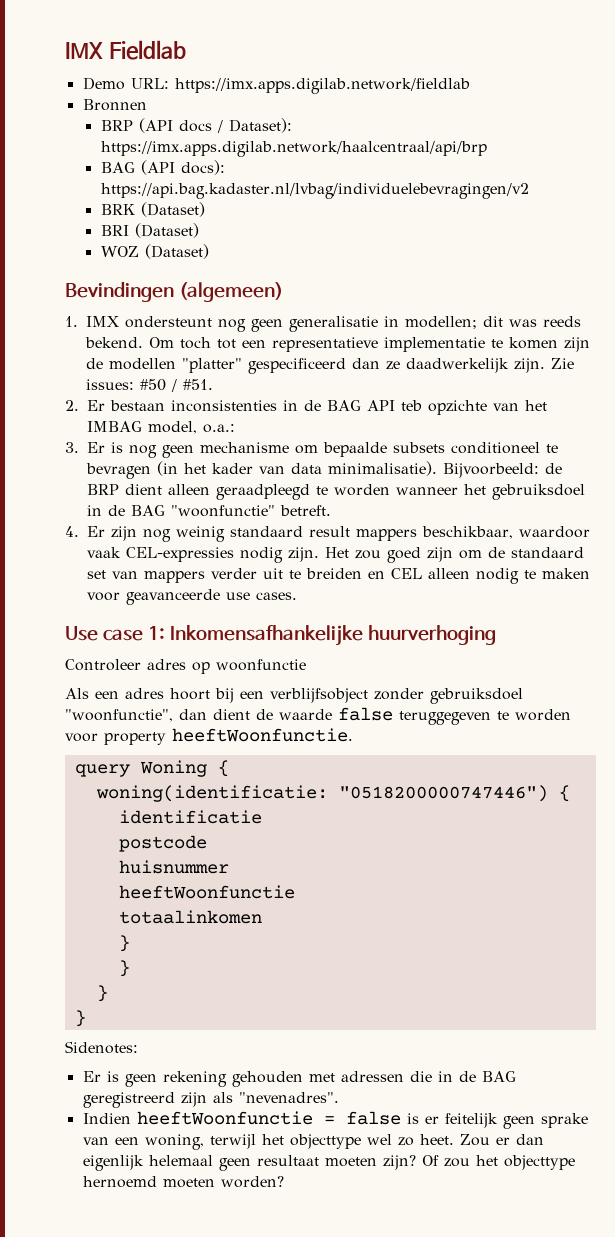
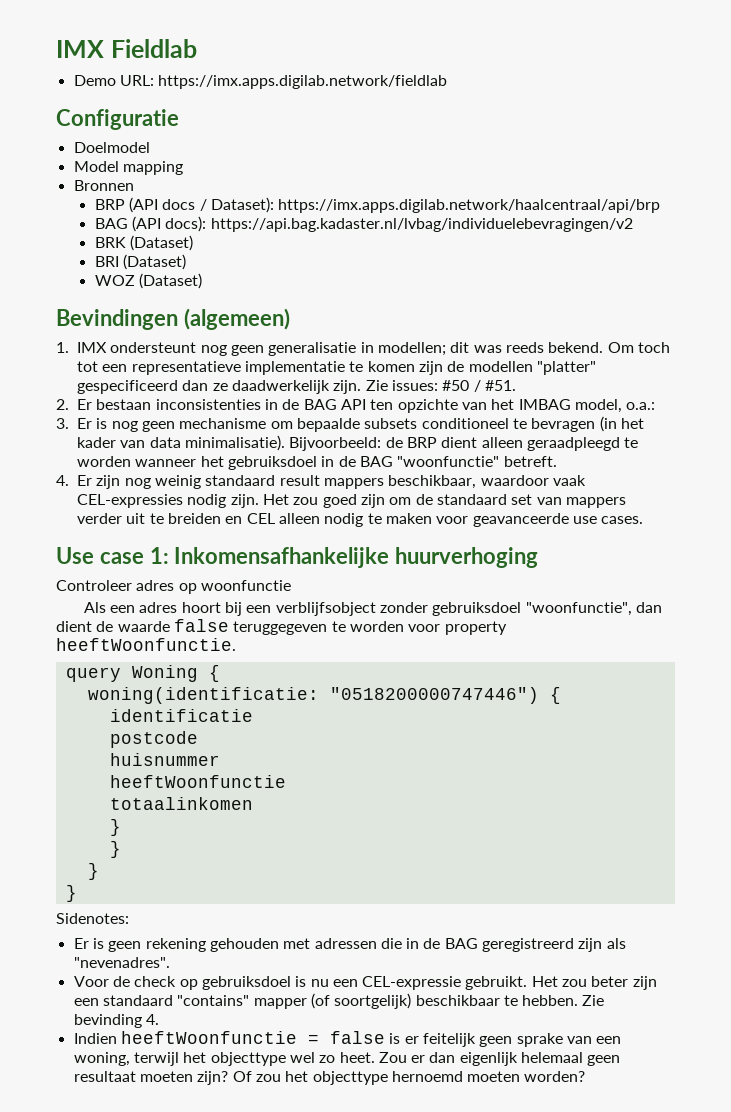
+ Configuratie
+ Doelmodel
+ Model mapping
- 2. Er bestaan inconsistenties in de BAG API teb opzichte van het IMBAG model, o.a.:
+ 2. Er bestaan inconsistenties in de BAG API ten opzichte van het IMBAG model, o.a.:
+ Voor de check op gebruiksdoel is nu een CEL-expressie gebruikt. Het zou beter zijn een standaard "contains" mapper (of soortgelijk) beschikbaar te hebben. Zie bevinding 4.

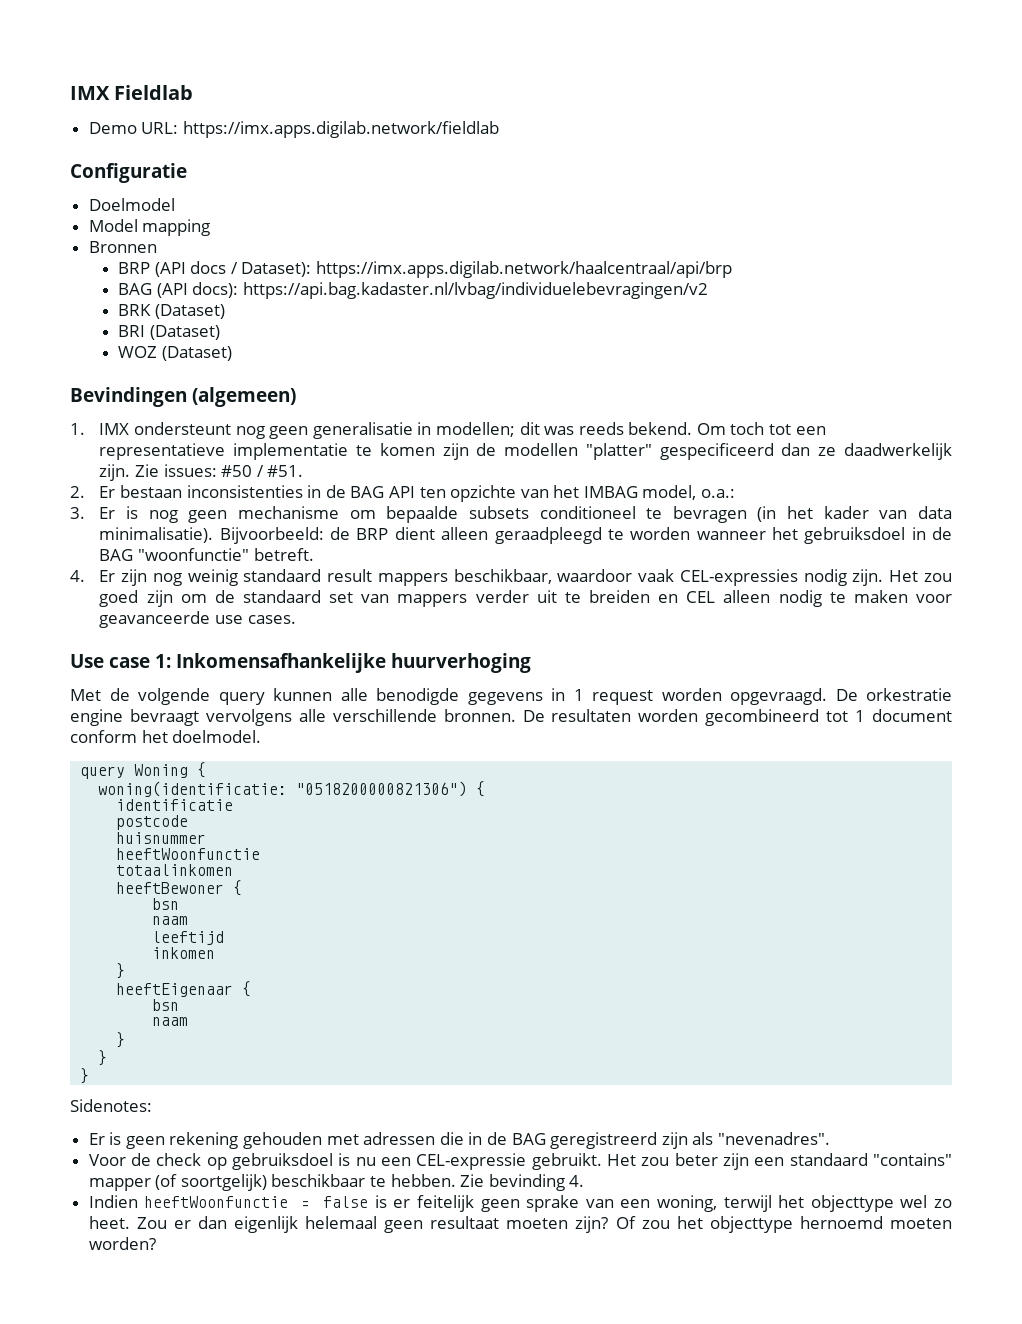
- Controleer adres op woonfunctie
- Als een adres hoort bij een verblijfsobject zonder gebruiksdoel "woonfunctie", dan dient de waarde false teruggegeven te worden voor property heeftWoonfunctie.
+ Met de volgende query kunnen alle benodigde gegevens in 1 request worden opgevraagd. De orkestratie engine bevraagt vervolgens alle verschillende bronnen. De resultaten worden gecombineerd tot 1 document conform het doelmodel.
- woning(identificatie: "0518200000747446") {
+ woning(identificatie: "0518200000821306") {
  totaalinkomen
+ heeftBewoner {
+ bsn
+ naam
+ leeftijd
+ inkomen
  }
+ heeftEigenaar {
+ bsn
+ naam

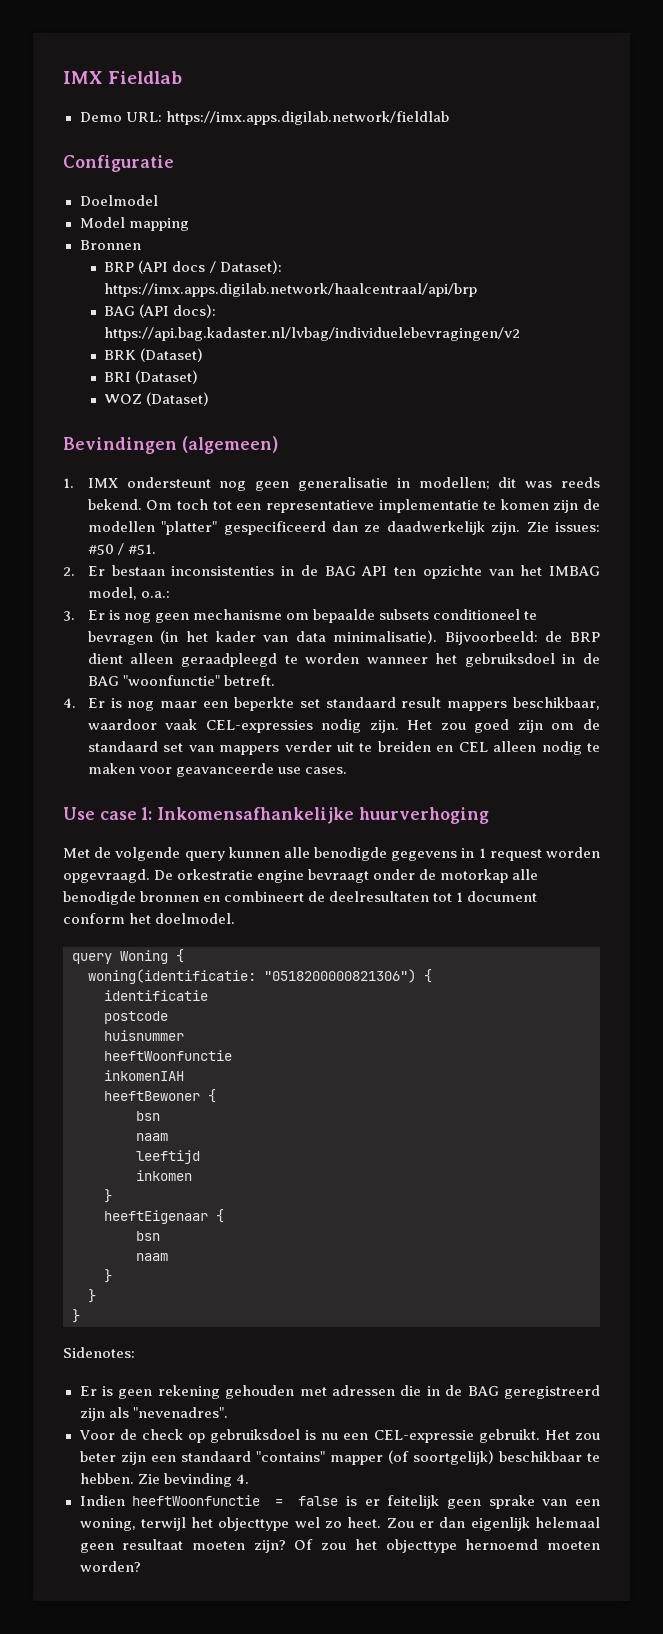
- 4. Er zijn nog weinig standaard result mappers beschikbaar, waardoor vaak CEL-expressies nodig zijn.
+ 4. Er is nog maar een beperkte set standaard result mappers beschikbaar, waardoor vaak CEL-expressies nodig zijn.
- De orkestratie engine bevraagt vervolgens alle verschillende bronnen. De resultaten worden gecombineerd tot 1 document conform het doelmodel.
+ De orkestratie engine bevraagt onder de motorkap alle benodigde bronnen en combineert de deelresultaten tot 1 document conform het doelmodel.
- totaalinkomen
+ inkomenIAH

